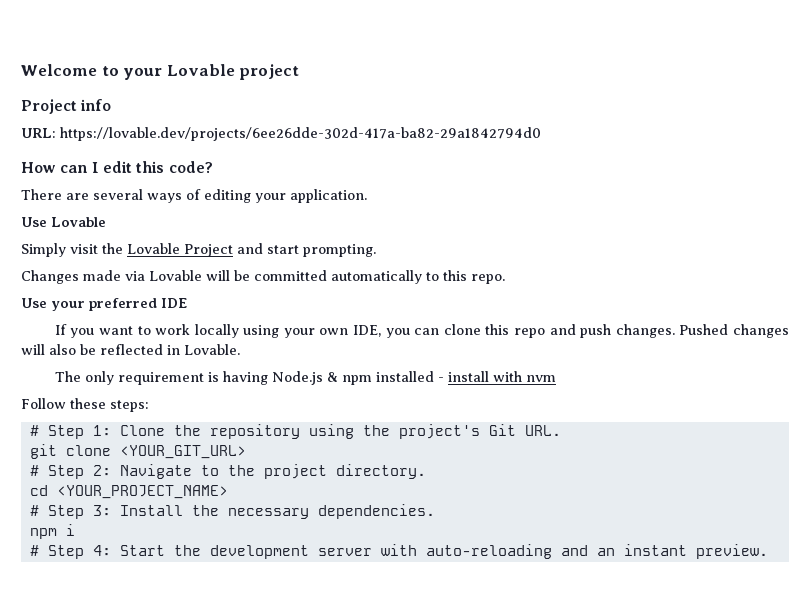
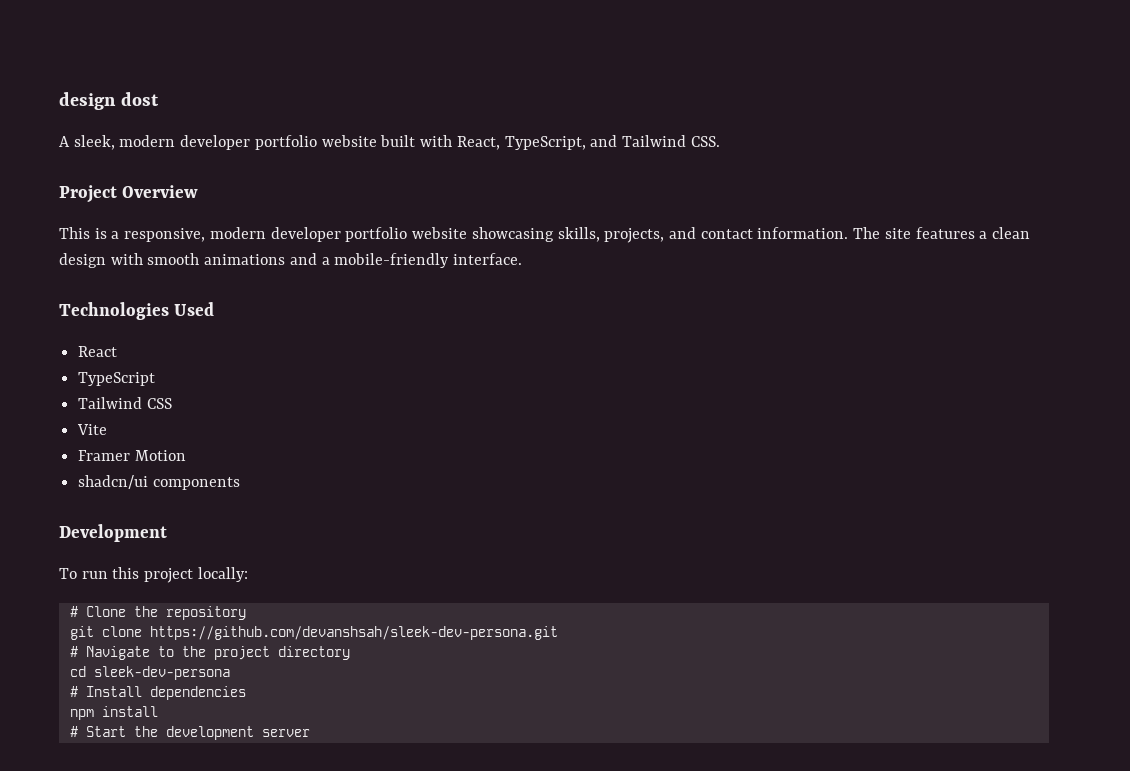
- Welcome to your Lovable project
- Project info
- URL: https://lovable.dev/projects/6ee26dde-302d-417a-ba82-29a1842794d0
- How can I edit this code?
- There are several ways of editing your application.
- Use Lovable
- Simply visit the Lovable Project and start prompting.
- Changes made via Lovable will be committed automatically to this repo.
- Use your preferred IDE
- If you want to work locally using your own IDE, you can clone this repo and push changes. Pushed changes will also be reflected in Lovable.
- The only requirement is having Node.js & npm installed - install with nvm
- Follow these steps:
- # Step 1: Clone the repository using the project's Git URL.
+ design dost
+ A sleek, modern developer portfolio website built with React, TypeScript, and Tailwind CSS.
+ Project Overview
+ This is a responsive, modern developer portfolio website showcasing skills, projects, and contact information. The site features a clean design with smooth animations and a mobile-friendly interface.
+ Technologies Used
+ React
+ TypeScript
+ Tailwind CSS
+ Vite
+ Framer Motion
+ shadcn/ui components
+ Development
+ To run this project locally:
+ # Clone the repository
- git clone <YOUR_GIT_URL>
- # Step 2: Navigate to the project directory.
+ git clone https://github.com/devanshsah/sleek-dev-persona.git
+ # Navigate to the project directory
- cd <YOUR_PROJECT_NAME>
- # Step 3: Install the necessary dependencies.
- npm i
- # Step 4: Start the development server with auto-reloading and an instant preview.
+ cd sleek-dev-persona
+ # Install dependencies
+ npm install
+ # Start the development server

